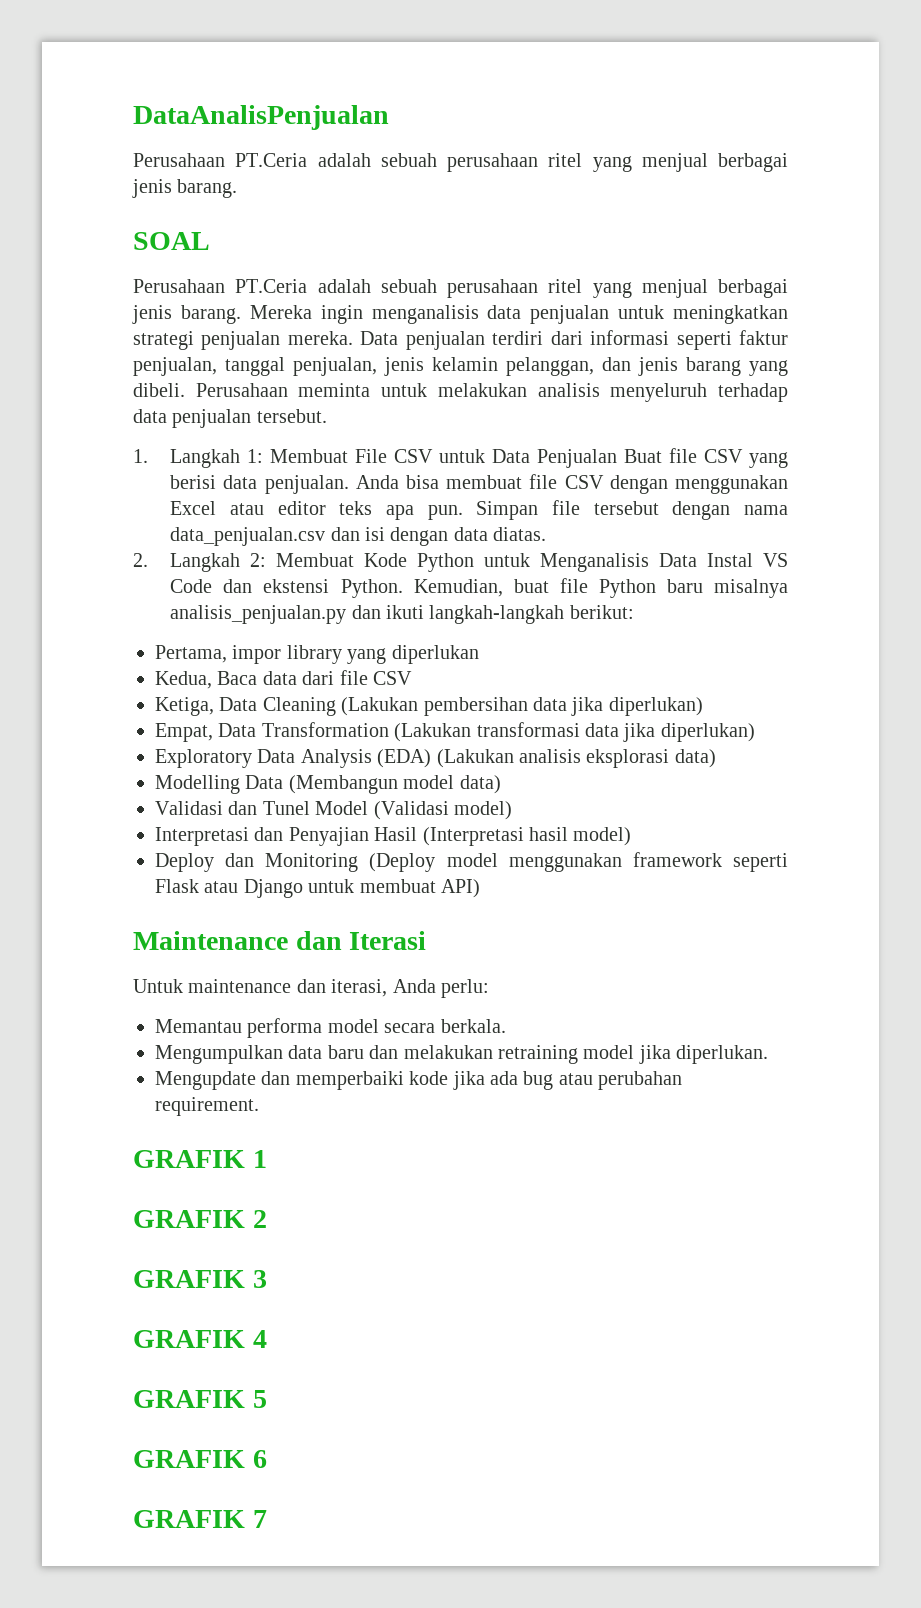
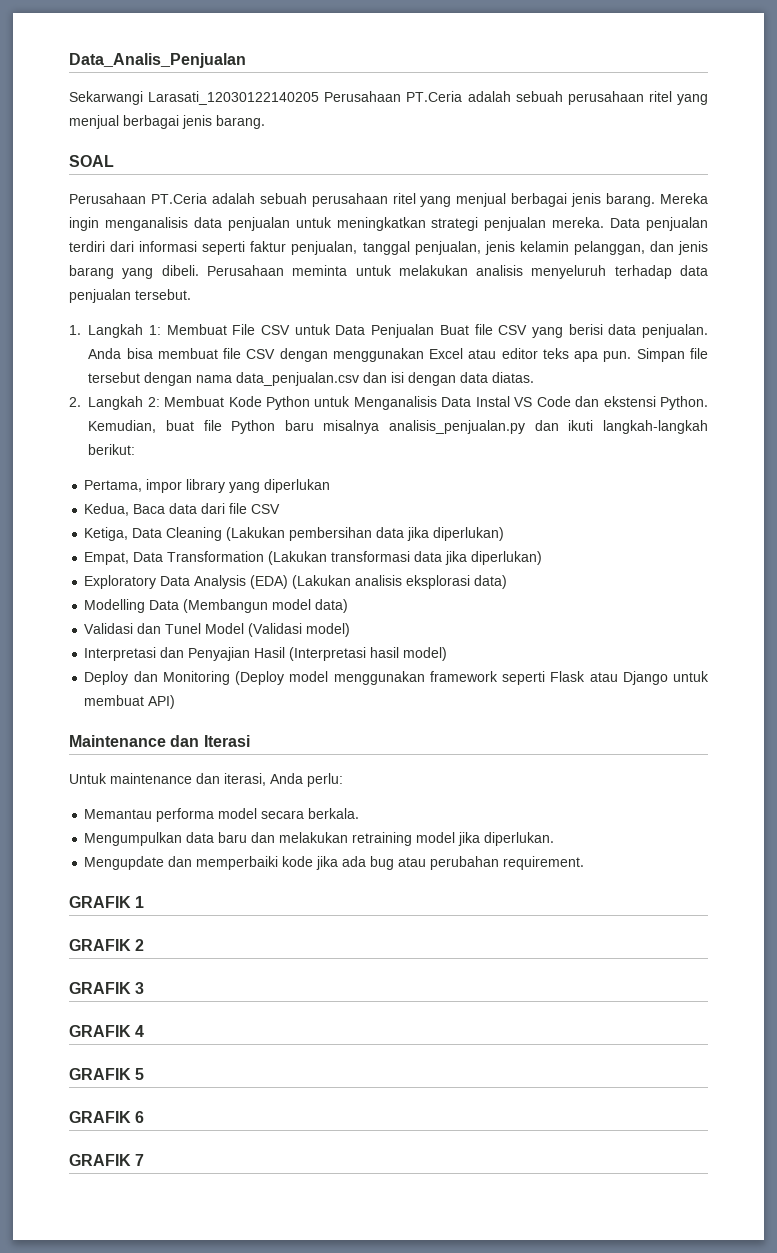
- DataAnalisPenjualan
- Perusahaan PT.Ceria adalah sebuah perusahaan ritel yang menjual berbagai jenis barang.
+ Data_Analis_Penjualan
+ Sekarwangi Larasati_12030122140205 Perusahaan PT.Ceria adalah sebuah perusahaan ritel yang menjual berbagai jenis barang.

